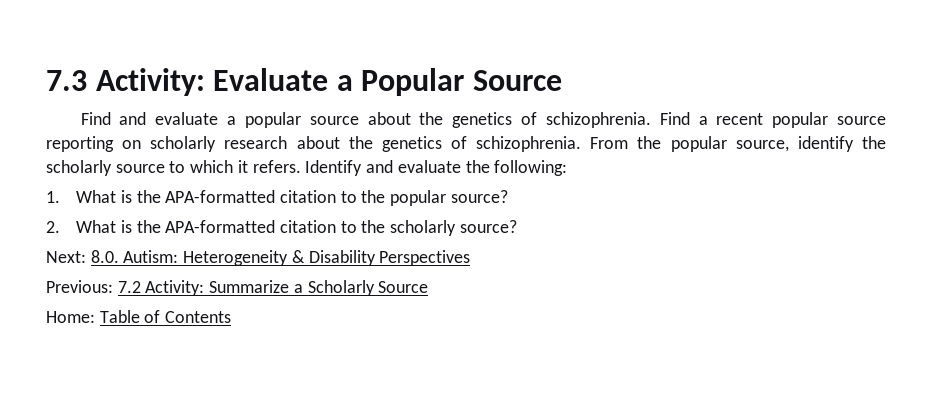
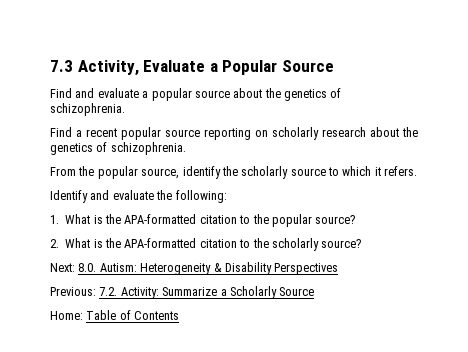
- 7.3 Activity: Evaluate a Popular Source
+ 7.3 Activity, Evaluate a Popular Source
- Find and evaluate a popular source about the genetics of schizophrenia. Find a recent popular source reporting on scholarly research about the genetics of schizophrenia. From the popular source, identify the scholarly source to which it refers. Identify and evaluate the following:
+ Find and evaluate a popular source about the genetics of schizophrenia.
+ Find a recent popular source reporting on scholarly research about the genetics of schizophrenia.
+ From the popular source, identify the scholarly source to which it refers.
+ Identify and evaluate the following:
- Previous: 7.2 Activity: Summarize a Scholarly Source
+ Previous: 7.2. Activity: Summarize a Scholarly Source

